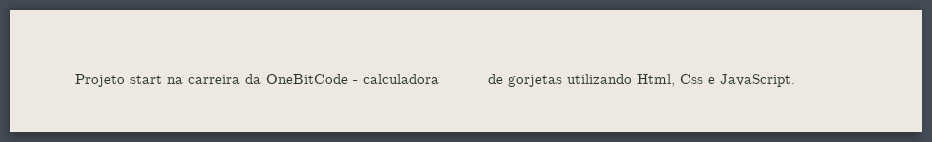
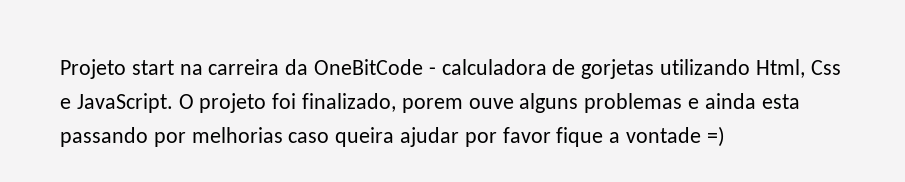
+ O projeto foi finalizado, porem ouve alguns problemas e ainda esta passando por melhorias caso queira ajudar por favor fique a vontade =)

